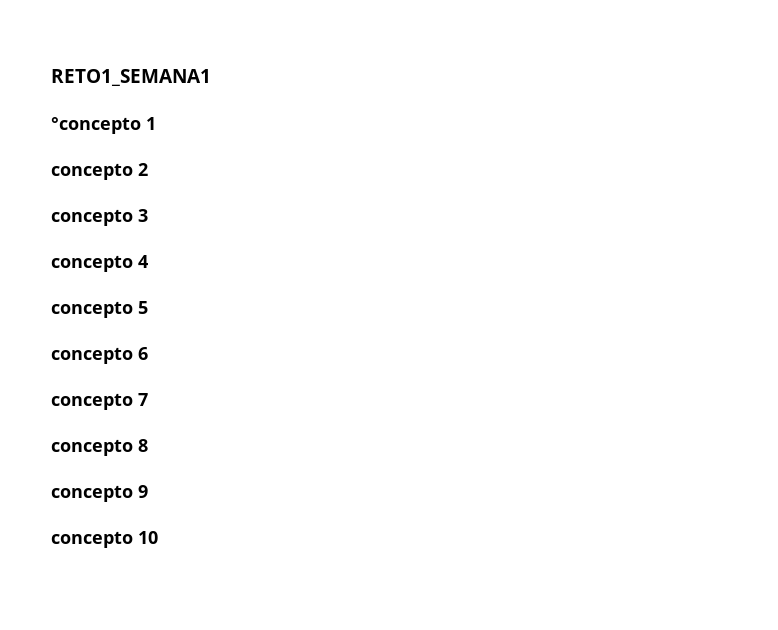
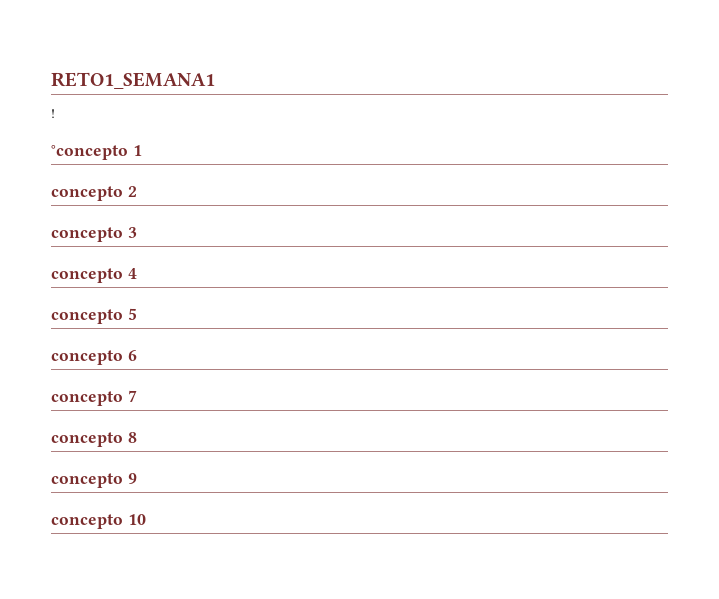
+ !

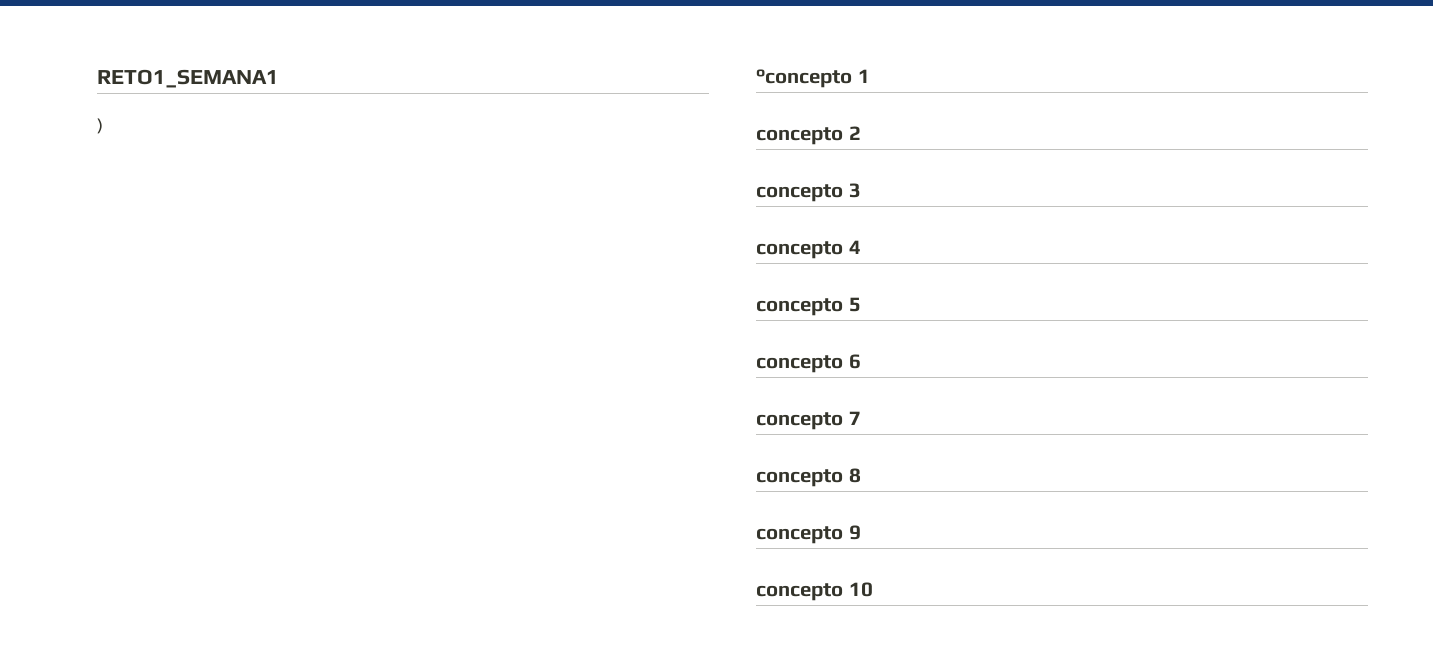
- !
+ )

